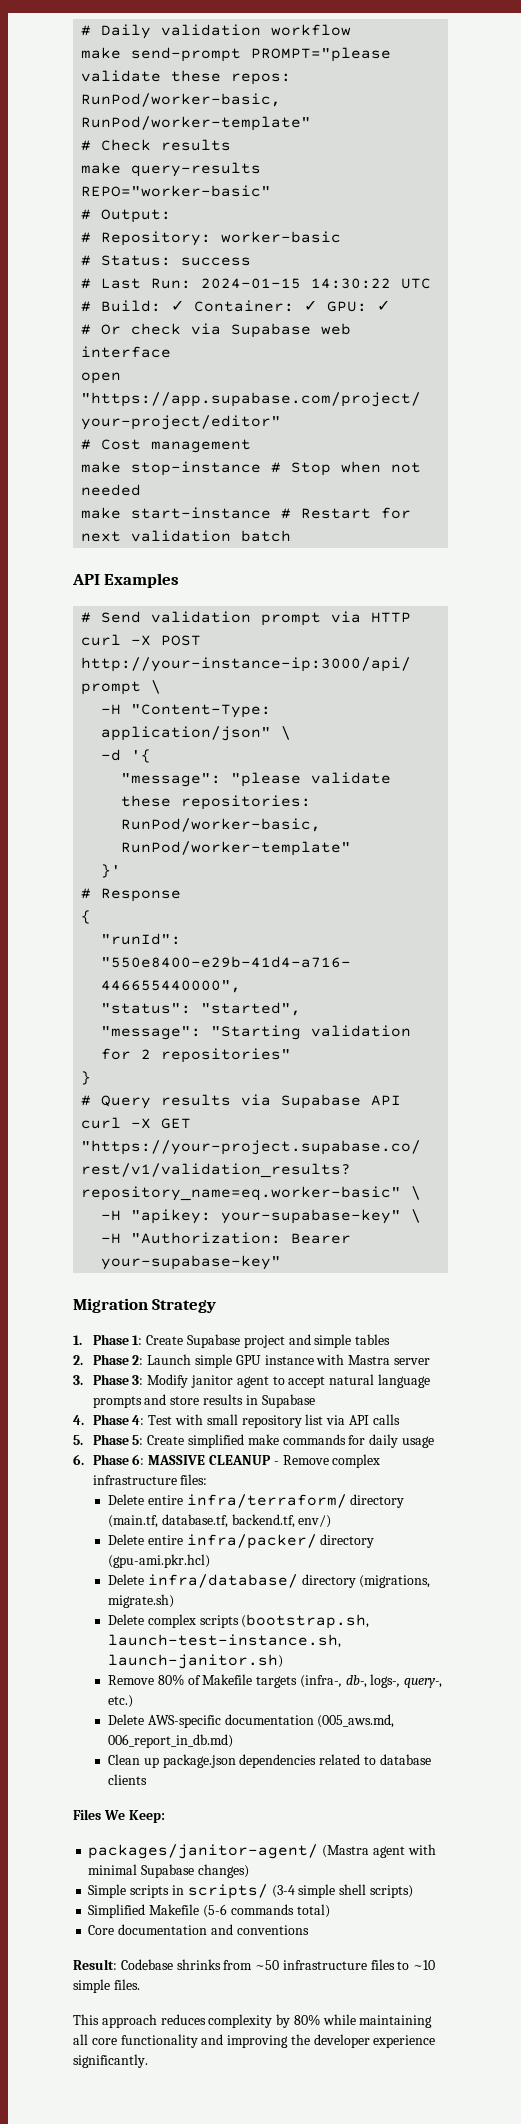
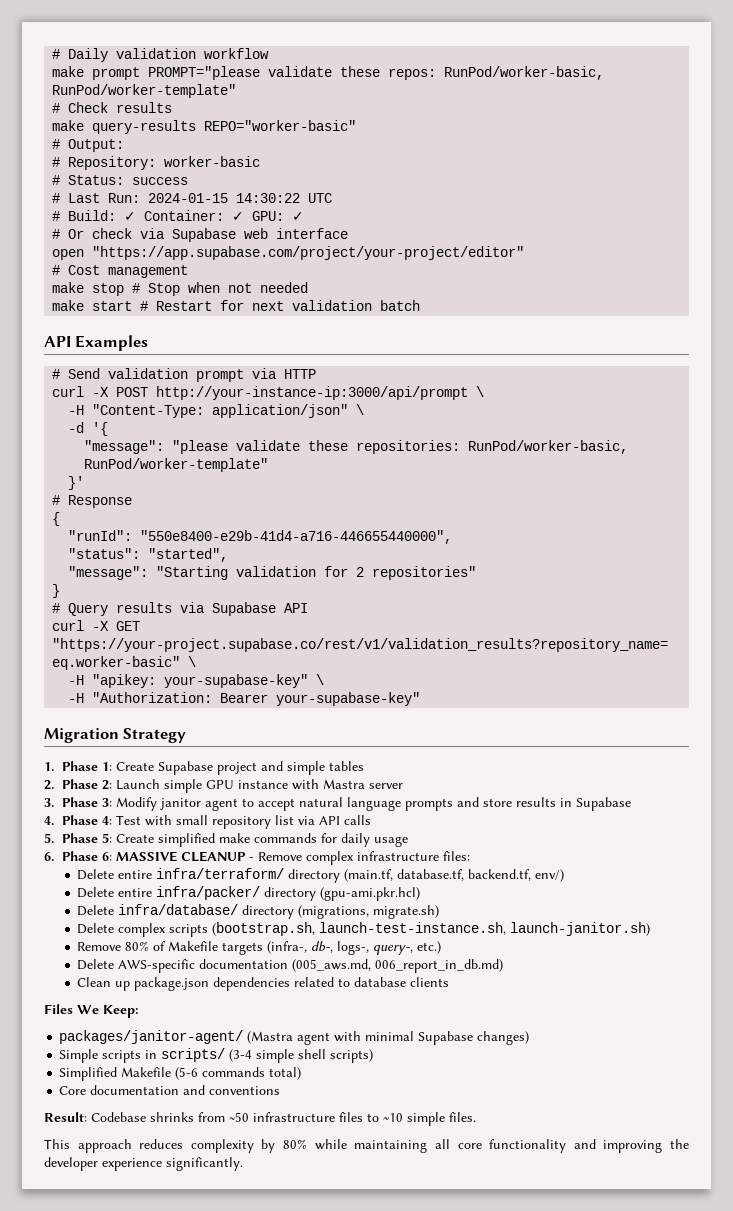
- make send-prompt PROMPT="please validate these repos: RunPod/worker-basic, RunPod/worker-template"
+ make prompt PROMPT="please validate these repos: RunPod/worker-basic, RunPod/worker-template"
- make stop-instance # Stop when not needed
+ make stop # Stop when not needed
- make start-instance # Restart for next validation batch
+ make start # Restart for next validation batch

